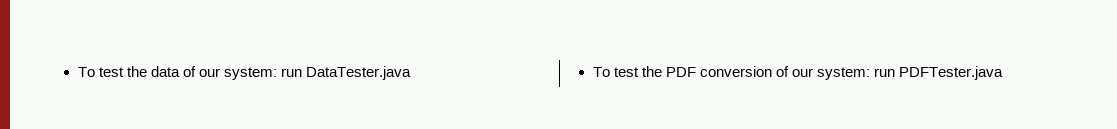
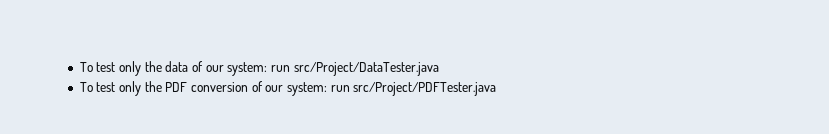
- To test the data of our system: run DataTester.java
- To test the PDF conversion of our system: run PDFTester.java
+ To test only the data of our system: run src/Project/DataTester.java
+ To test only the PDF conversion of our system: run src/Project/PDFTester.java

